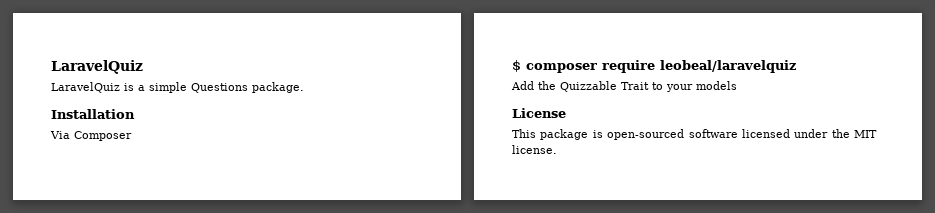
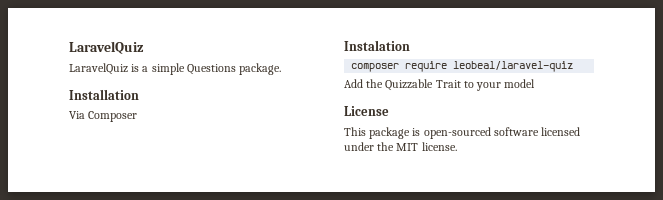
- $ composer require leobeal/laravelquiz
+ Instalation
+ composer require leobeal/laravel-quiz
- Add the Quizzable Trait to your models
+ Add the Quizzable Trait to your model

